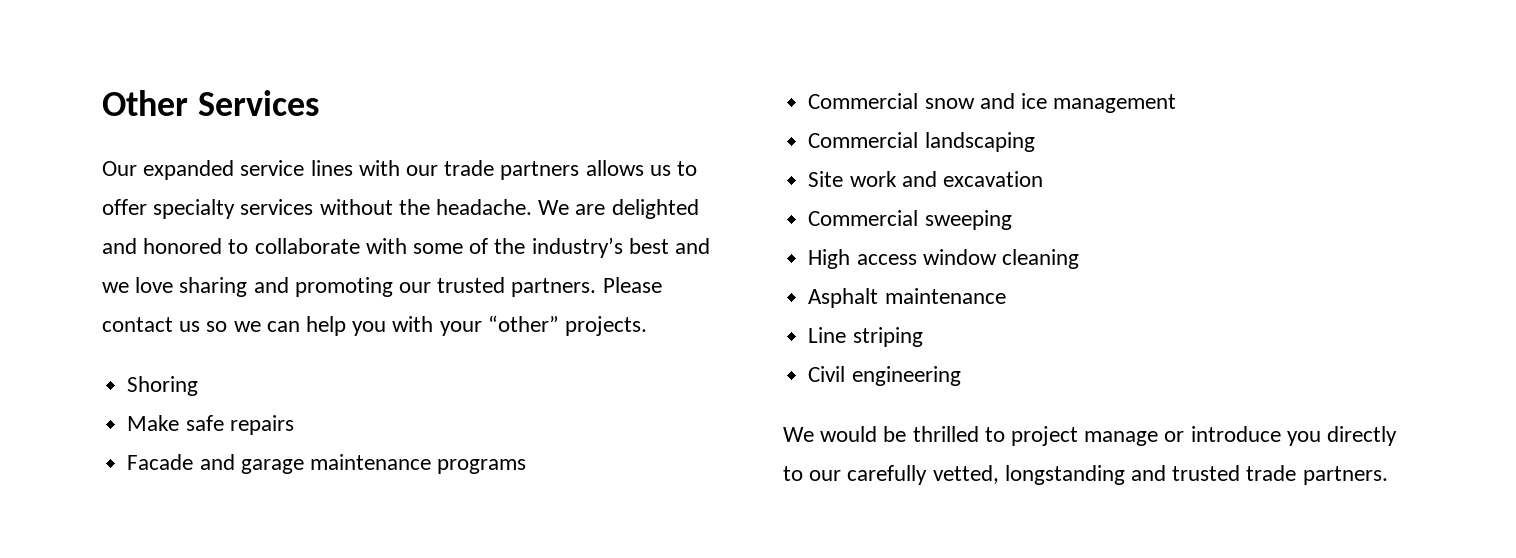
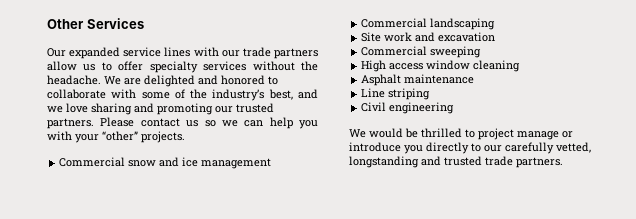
- Our expanded service lines with our trade partners allows us to offer specialty services without the headache.
+ Our expanded service lines with our trade partners allow us to offer specialty services without the headache.
- We are delighted and honored to collaborate with some of the industry’s best and we love sharing and promoting our trusted partners.
+ We are delighted and honored to collaborate with some of the industry’s best, and we love sharing and promoting our trusted partners.
- Shoring
- Make safe repairs
- Facade and garage maintenance programs

